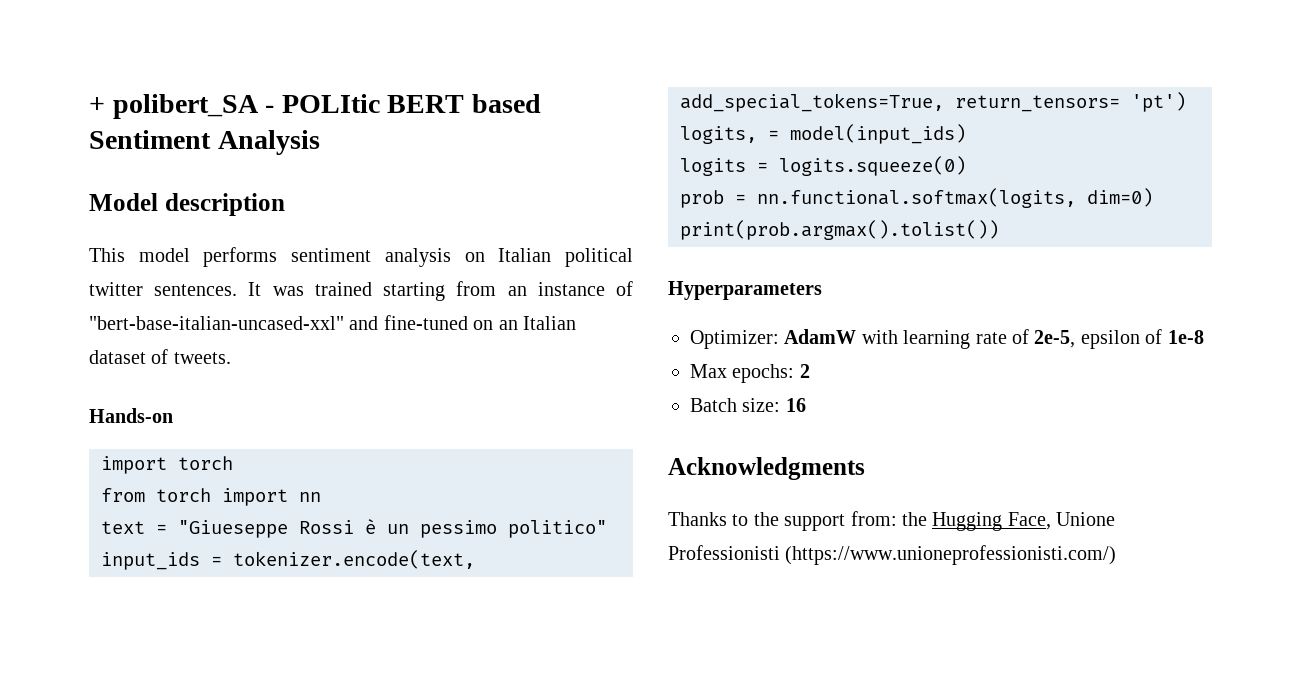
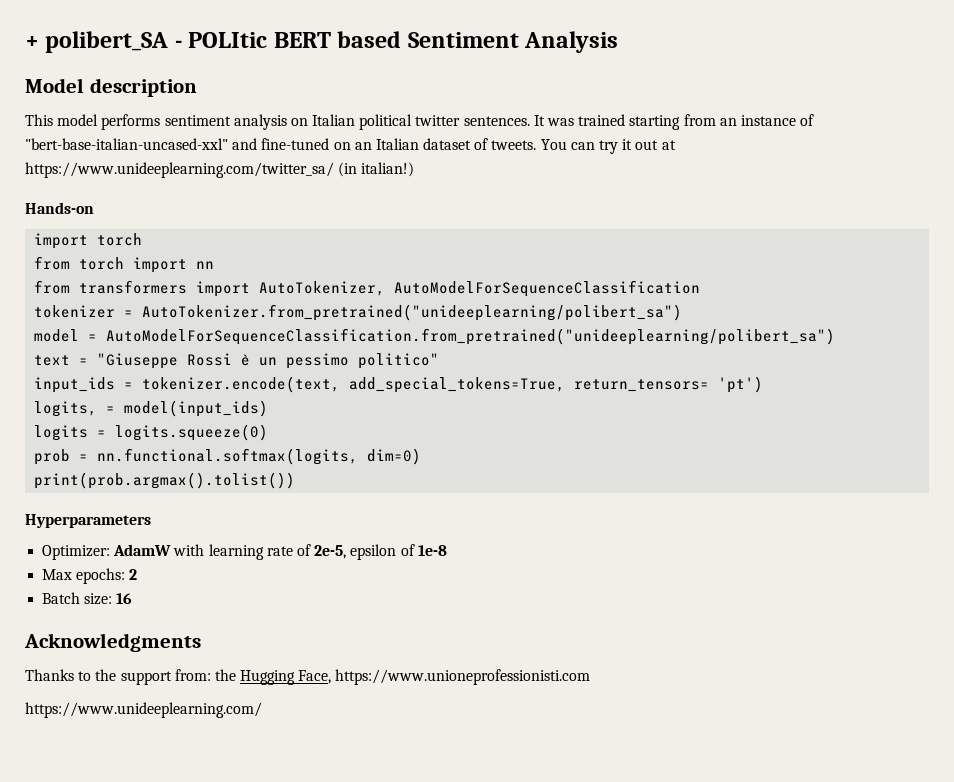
+ You can try it out at https://www.unideeplearning.com/twitter_sa/ (in italian!)
+ from transformers import AutoTokenizer, AutoModelForSequenceClassification
+ tokenizer = AutoTokenizer.from_pretrained("unideeplearning/polibert_sa")
+ model = AutoModelForSequenceClassification.from_pretrained("unideeplearning/polibert_sa")
- text = "Giueseppe Rossi è un pessimo politico"
+ text = "Giuseppe Rossi è un pessimo politico"
- Thanks to the support from: the Hugging Face, Unione Professionisti (https://www.unioneprofessionisti.com/)
+ Thanks to the support from: the Hugging Face, https://www.unioneprofessionisti.com
+ https://www.unideeplearning.com/

